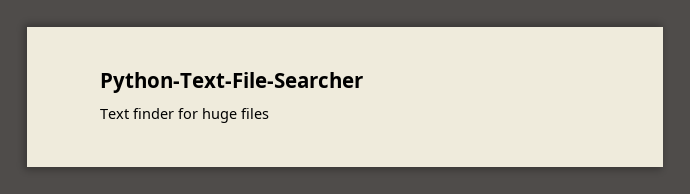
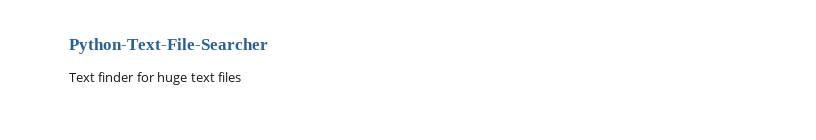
- Text finder for huge files
+ Text finder for huge text files

